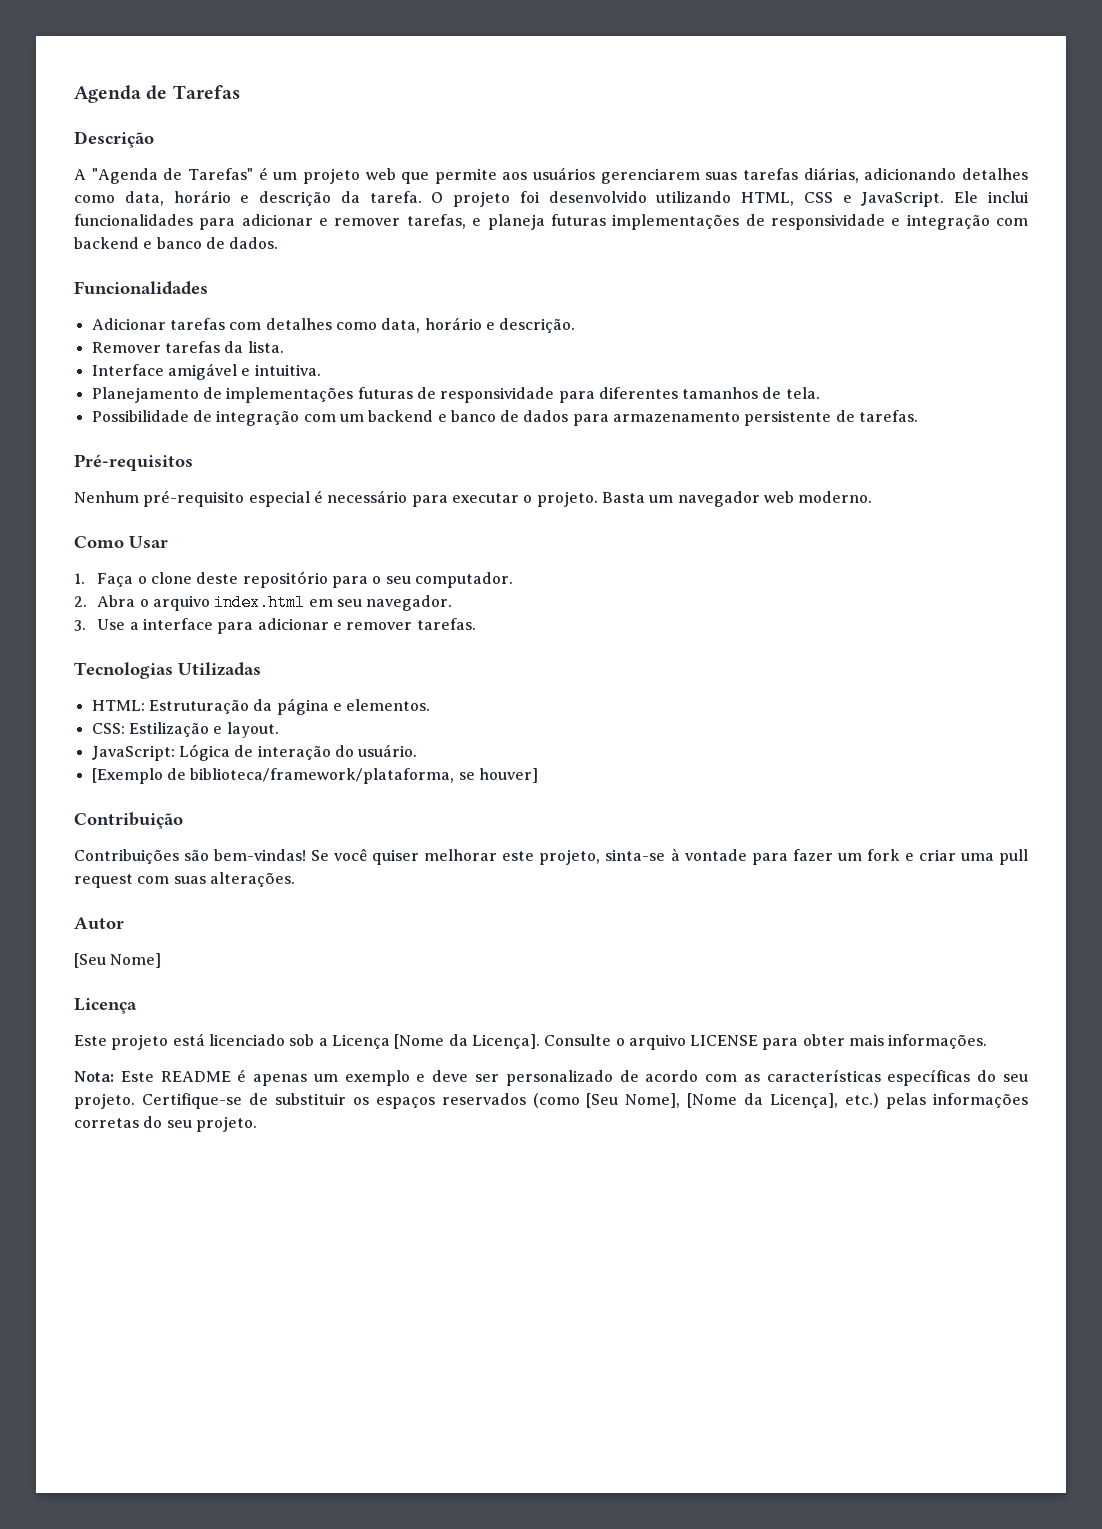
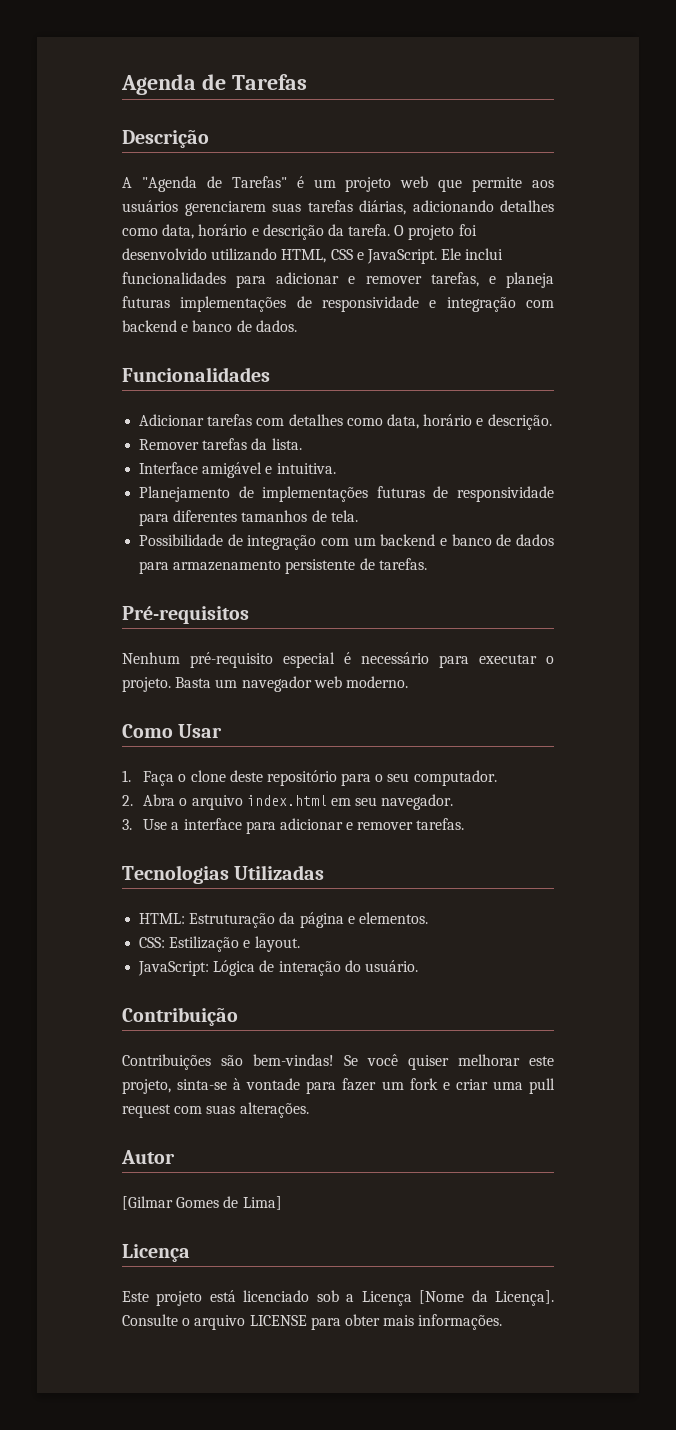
- [Exemplo de biblioteca/framework/plataforma, se houver]
- [Seu Nome]
+ [Gilmar Gomes de Lima]
- Nota: Este README é apenas um exemplo e deve ser personalizado de acordo com as características específicas do seu projeto. Certifique-se de substituir os espaços reservados (como [Seu Nome], [Nome da Licença], etc.) pelas informações corretas do seu projeto.

